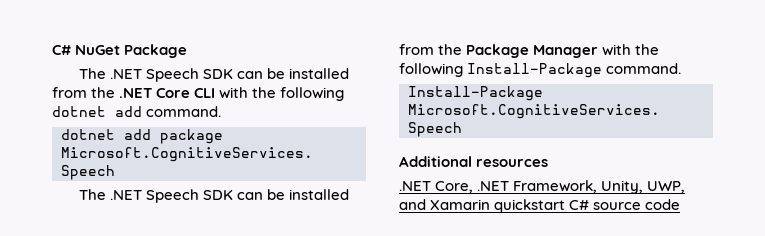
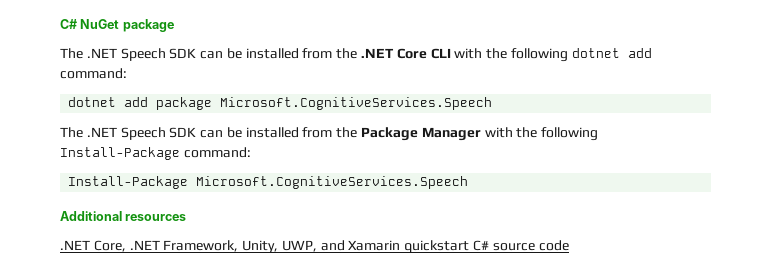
- C# NuGet Package
+ C# NuGet package
- The .NET Speech SDK can be installed from the .NET Core CLI with the following dotnet add command.
+ The .NET Speech SDK can be installed from the .NET Core CLI with the following dotnet add command:
- The .NET Speech SDK can be installed from the Package Manager with the following Install-Package command.
+ The .NET Speech SDK can be installed from the Package Manager with the following Install-Package command:

